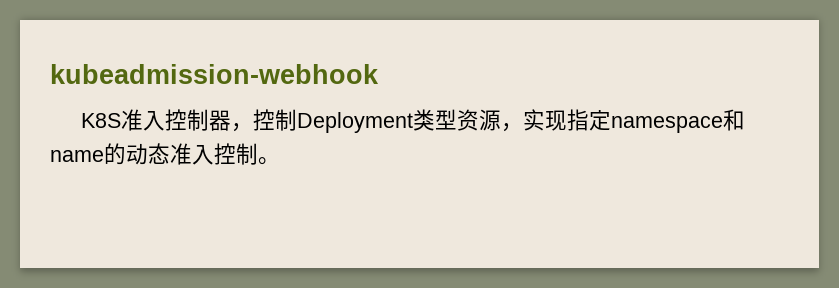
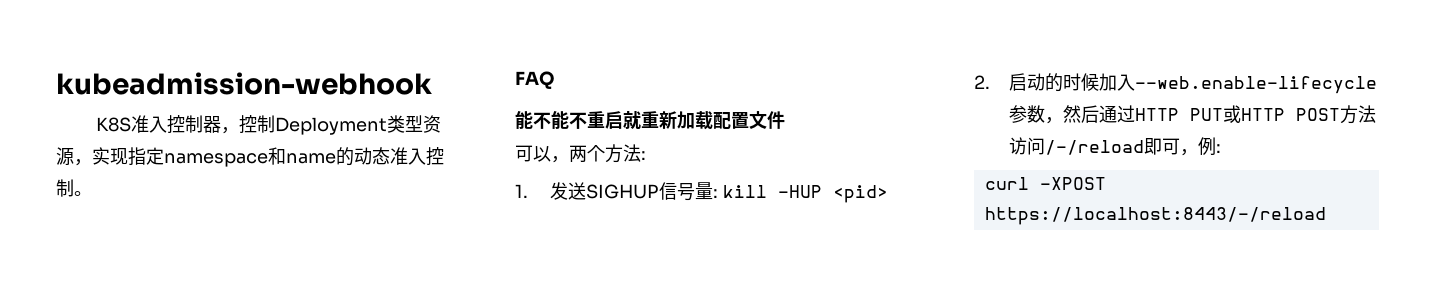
+ FAQ
+ 能不能不重启就重新加载配置文件
+ 可以，两个方法:
+ 1.发送SIGHUP信号量: kill -HUP <pid>
+ 2.启动的时候加入--web.enable-lifecycle参数，然后通过HTTP PUT或HTTP POST方法访问/-/reload即可，例:
+ curl -XPOST https://localhost:8443/-/reload

